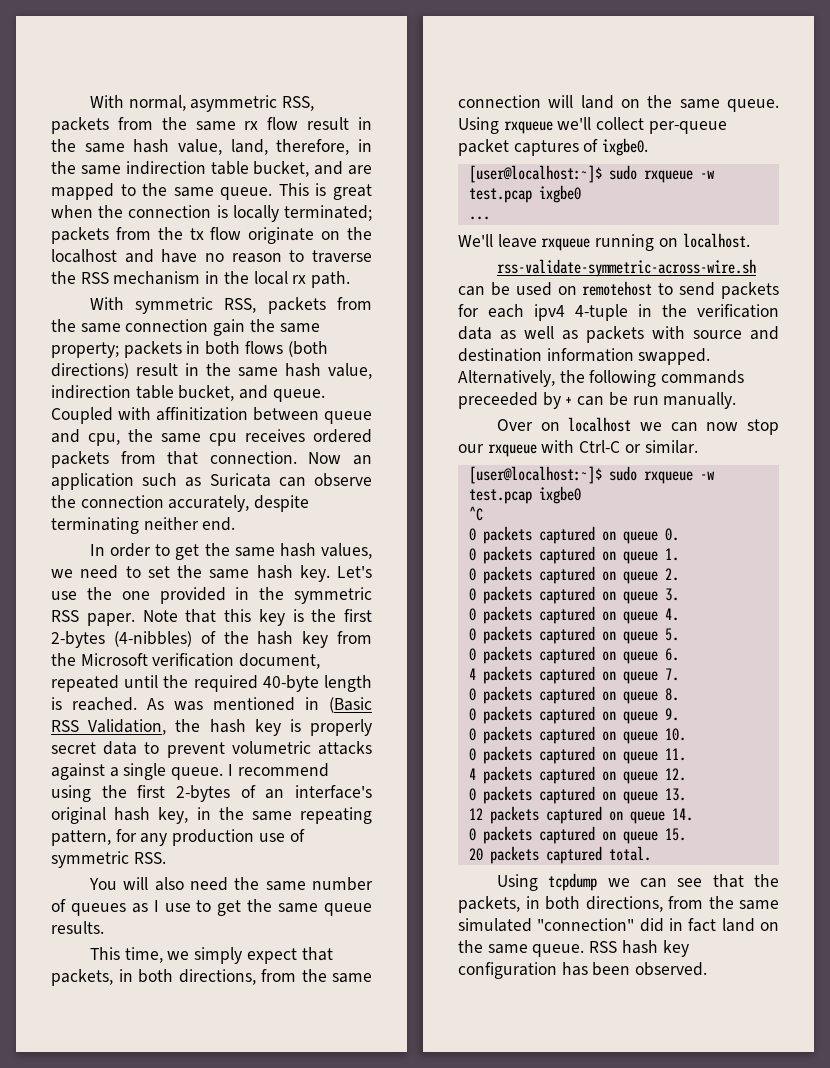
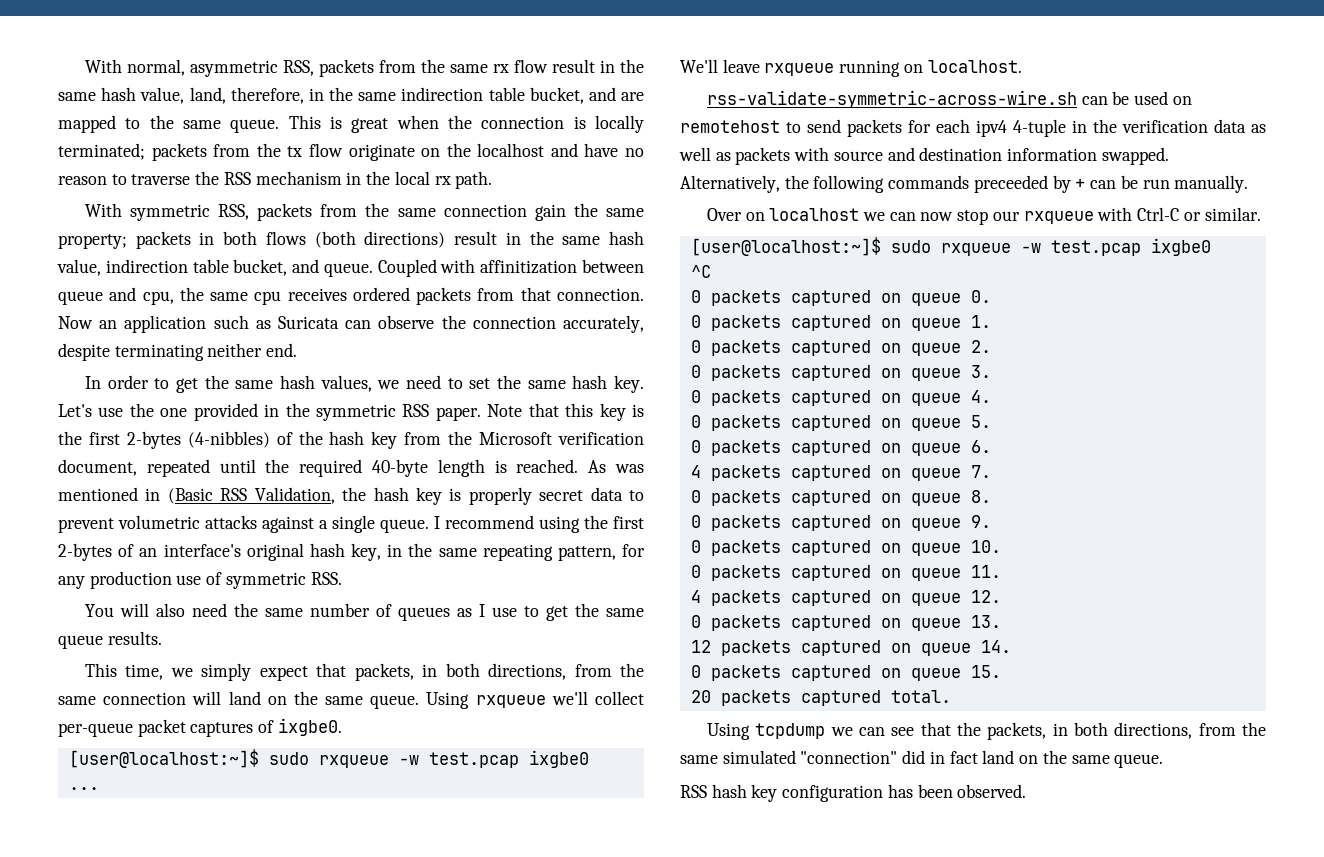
- Using tcpdump we can see that the packets, in both directions, from the same simulated "connection" did in fact land on the same queue. RSS hash key configuration has been observed.
+ Using tcpdump we can see that the packets, in both directions, from the same simulated "connection" did in fact land on the same queue.
+ RSS hash key configuration has been observed.

